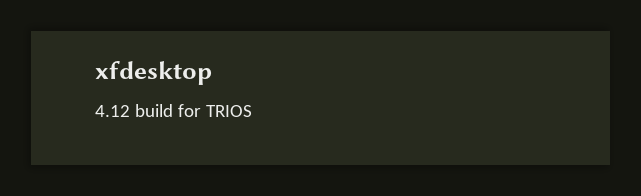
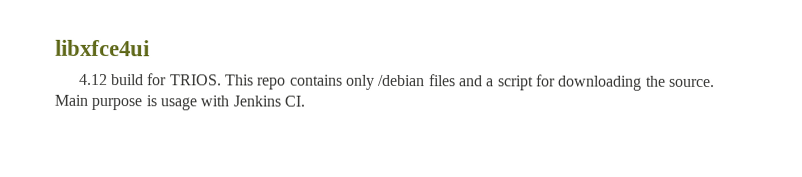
- xfdesktop
+ libxfce4ui
- 4.12 build for TRIOS
+ 4.12 build for TRIOS. This repo contains only /debian files and a script for downloading the source. Main purpose is usage with Jenkins CI.

